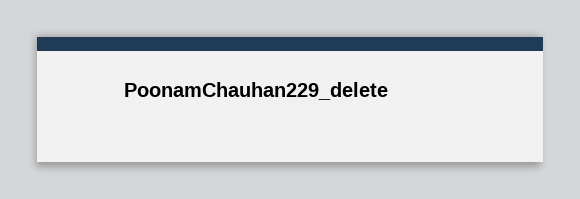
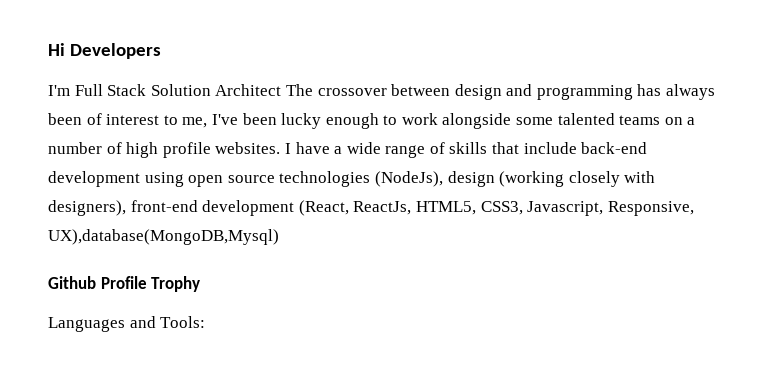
- PoonamChauhan229_delete
+ Hi Developers
+ I'm Full Stack Solution Architect The crossover between design and programming has always been of interest to me, I've been lucky enough to work alongside some talented teams on a number of high profile websites. I have a wide range of skills that include back-end development using open source technologies (NodeJs), design (working closely with designers), front-end development (React, ReactJs, HTML5, CSS3, Javascript, Responsive, UX),database(MongoDB,Mysql)
+ Github Profile Trophy
+ Languages and Tools:

